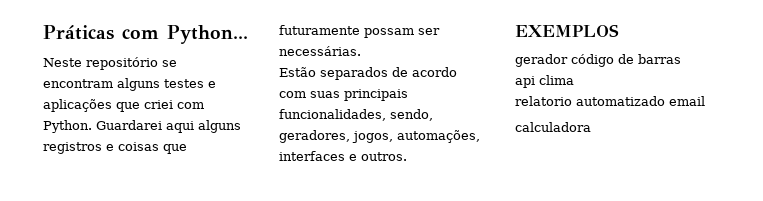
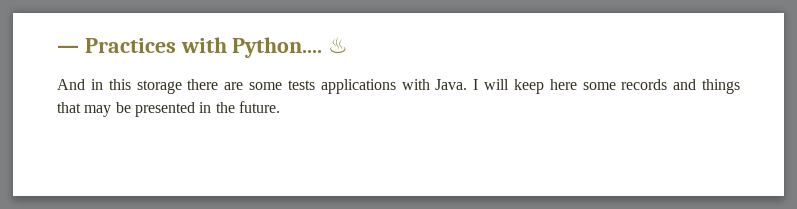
- Práticas com Python...
- Neste repositório se encontram alguns testes e aplicações que criei com Python. Guardarei aqui alguns registros e coisas que futuramente possam ser necessárias.
- Estão separados de acordo com suas principais funcionalidades, sendo, geradores, jogos, automações, interfaces e outros.
- EXEMPLOS
- gerador código de barras
- api clima
- relatorio automatizado email
- calculadora
+ — Practices with Python.... ♨
+ And in this storage there are some tests applications with Java. I will keep here some records and things that may be presented in the future.

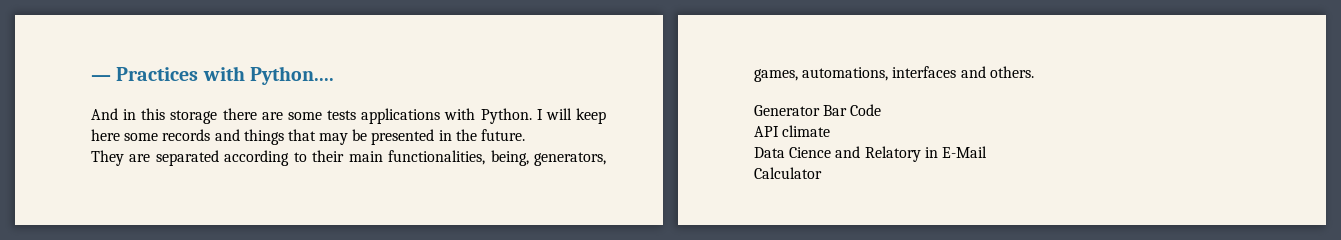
- ♨
- And in this storage there are some tests applications with Java.
+ And in this storage there are some tests applications with Python.
+ They are separated according to their main functionalities, being, generators, games, automations, interfaces and others.
+ Generator Bar Code
+ API climate
+ Data Cience and Relatory in E-Mail
+ Calculator

